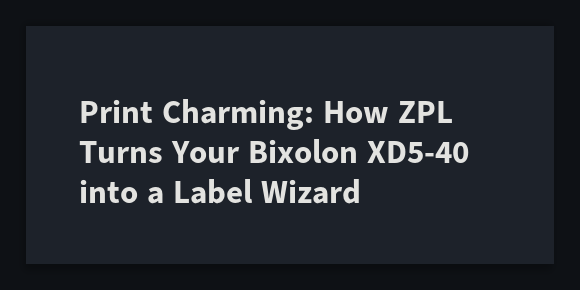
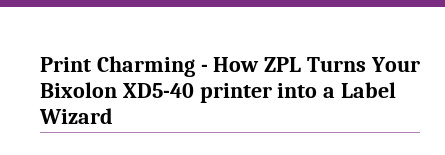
- Print Charming: How ZPL Turns Your Bixolon XD5-40 into a Label Wizard
+ Print Charming - How ZPL Turns Your Bixolon XD5-40 printer into a Label Wizard

